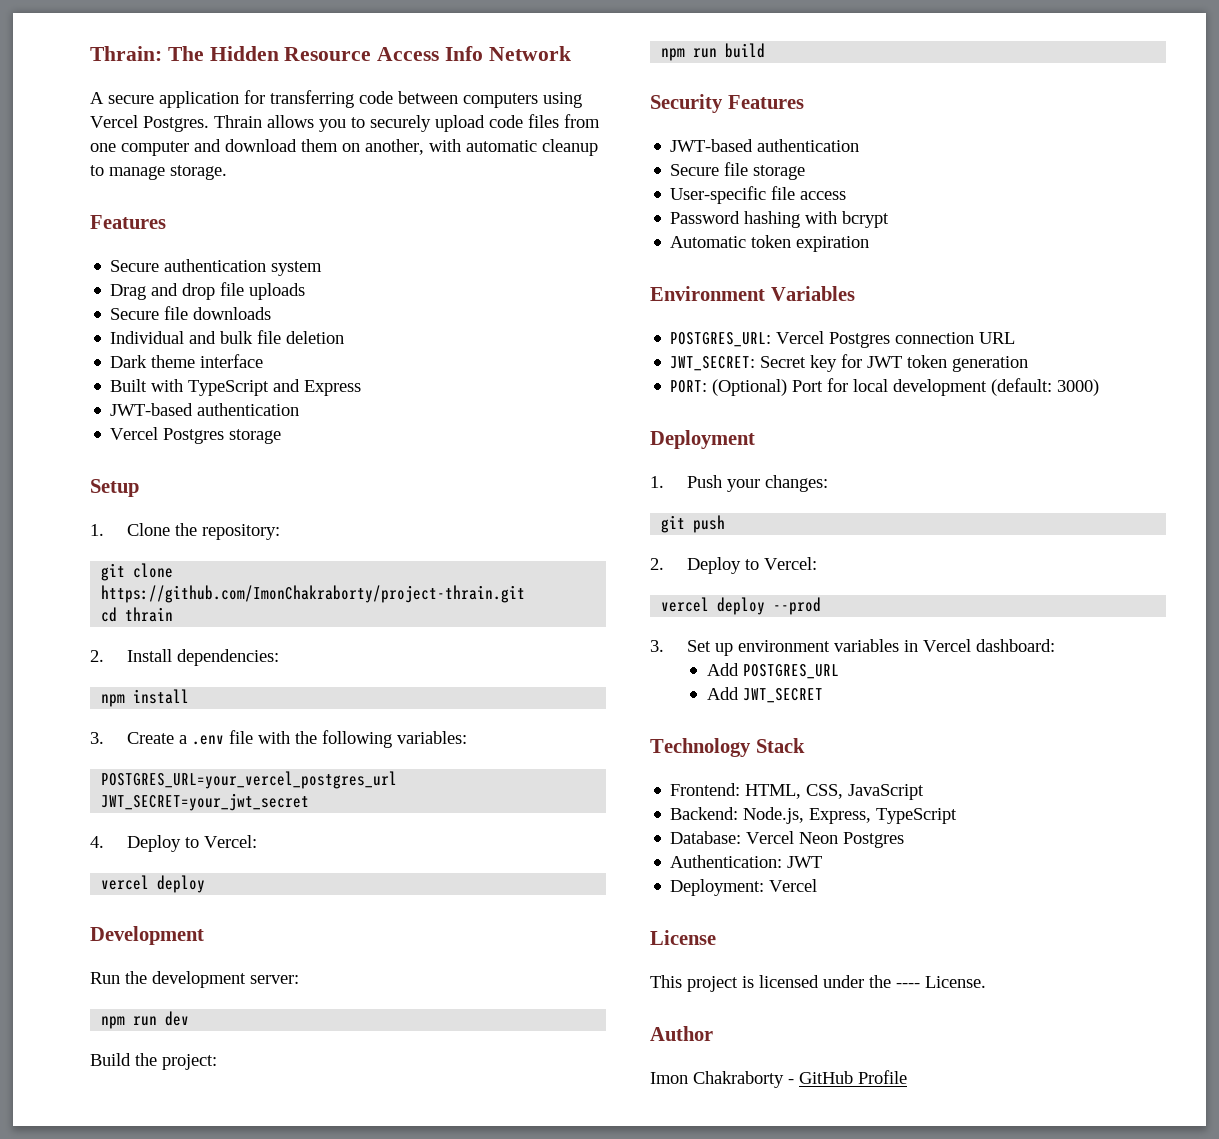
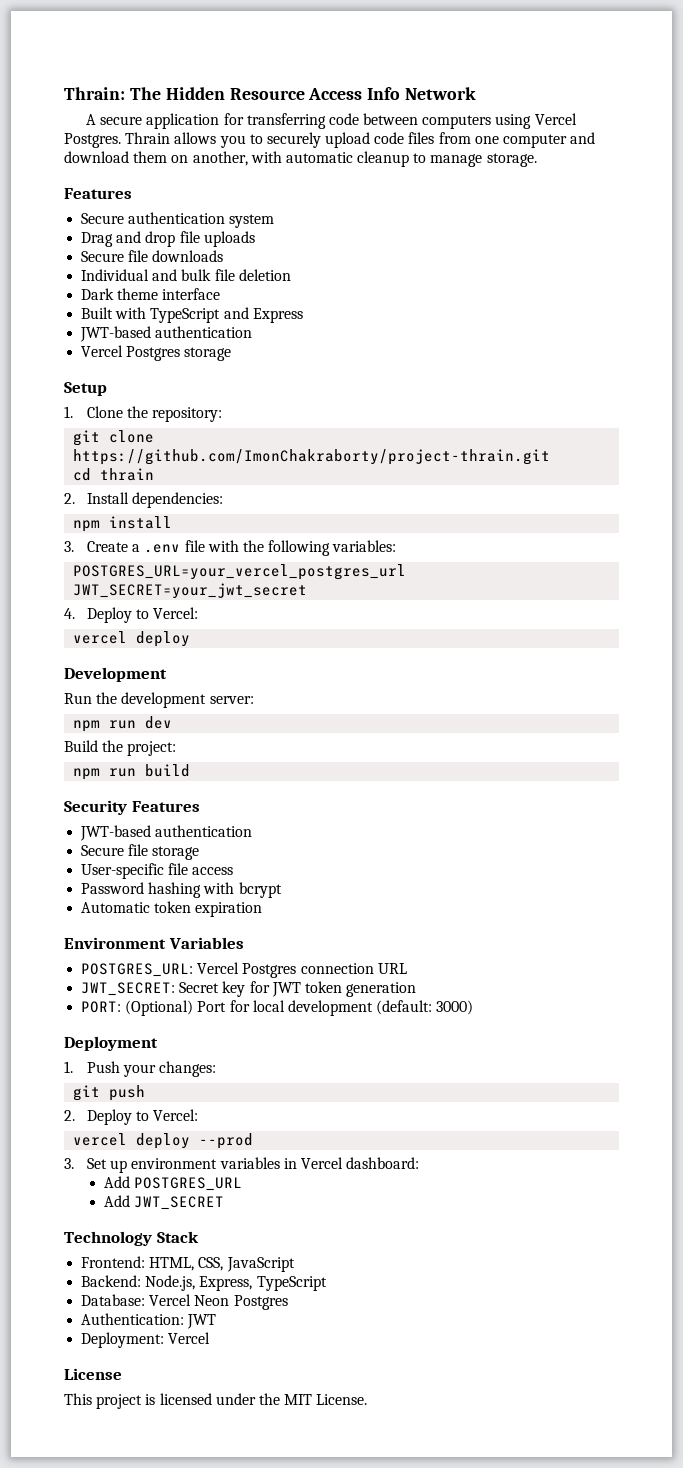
- This project is licensed under the ---- License.
+ This project is licensed under the MIT License.
- Author
- Imon Chakraborty - GitHub Profile

